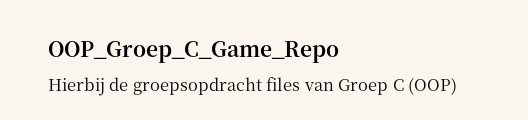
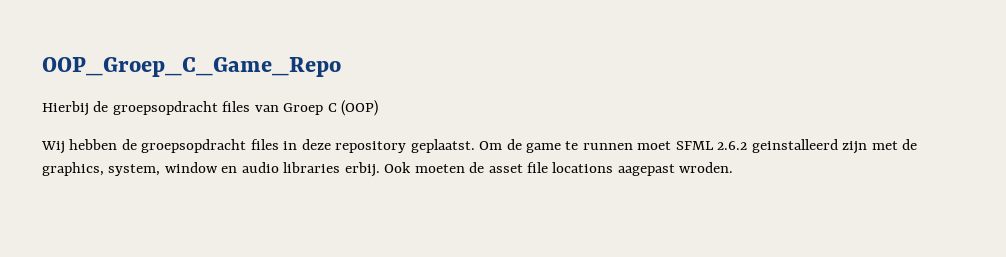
+ Wij hebben de groepsopdracht files in deze repository geplaatst. Om de game te runnen moet SFML 2.6.2 geinstalleerd zijn met de graphics, system, window en audio libraries erbij. Ook moeten de asset file locations aagepast wroden.

